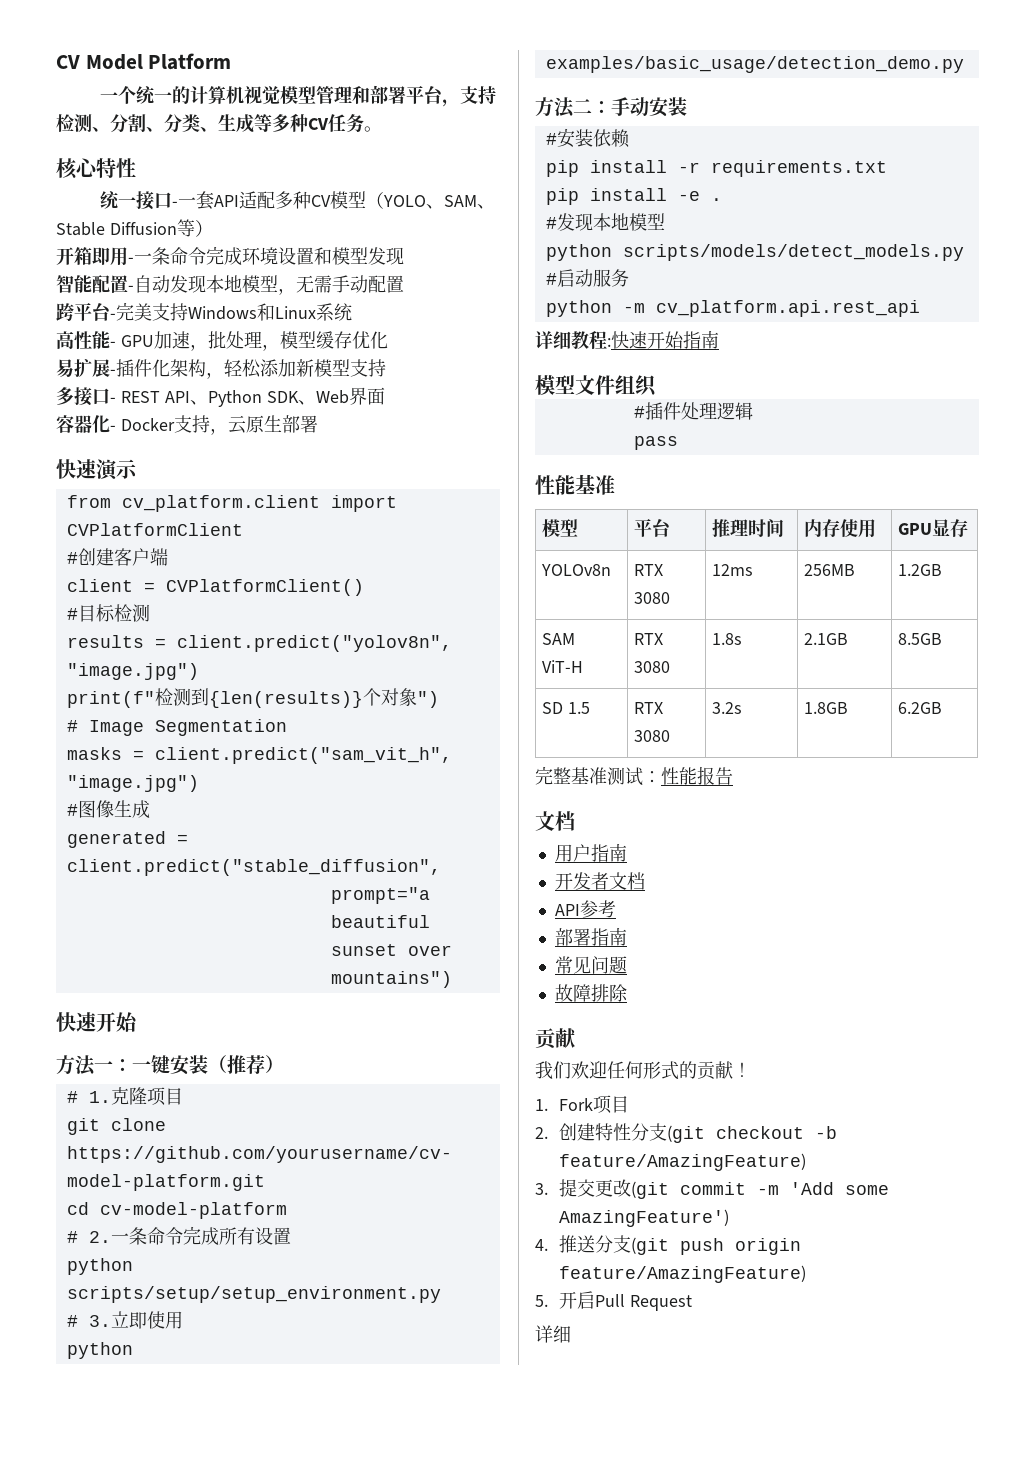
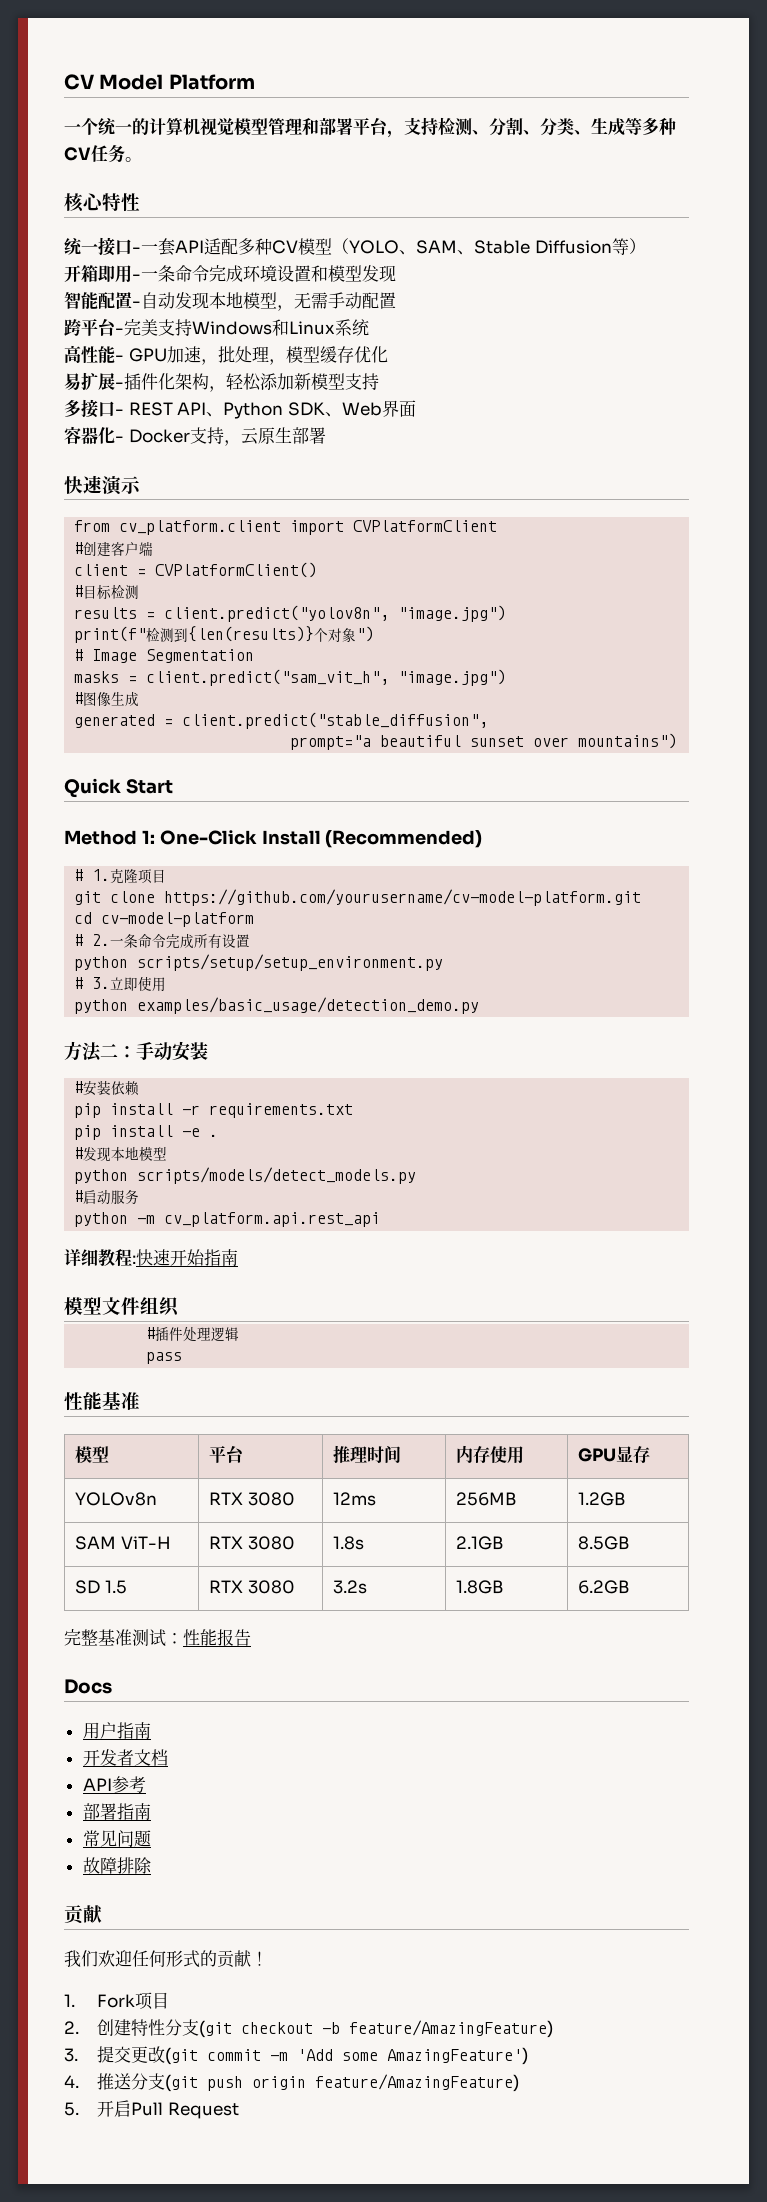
  prompt="a beautiful sunset over mountains")
- 快速开始
- 方法一：一键安装（推荐）
+ Quick Start
+ Method 1: One-Click Install (Recommended)
  完整基准测试：性能报告
- 文档
+ Docs
  5.开启Pull Request
- 详细

